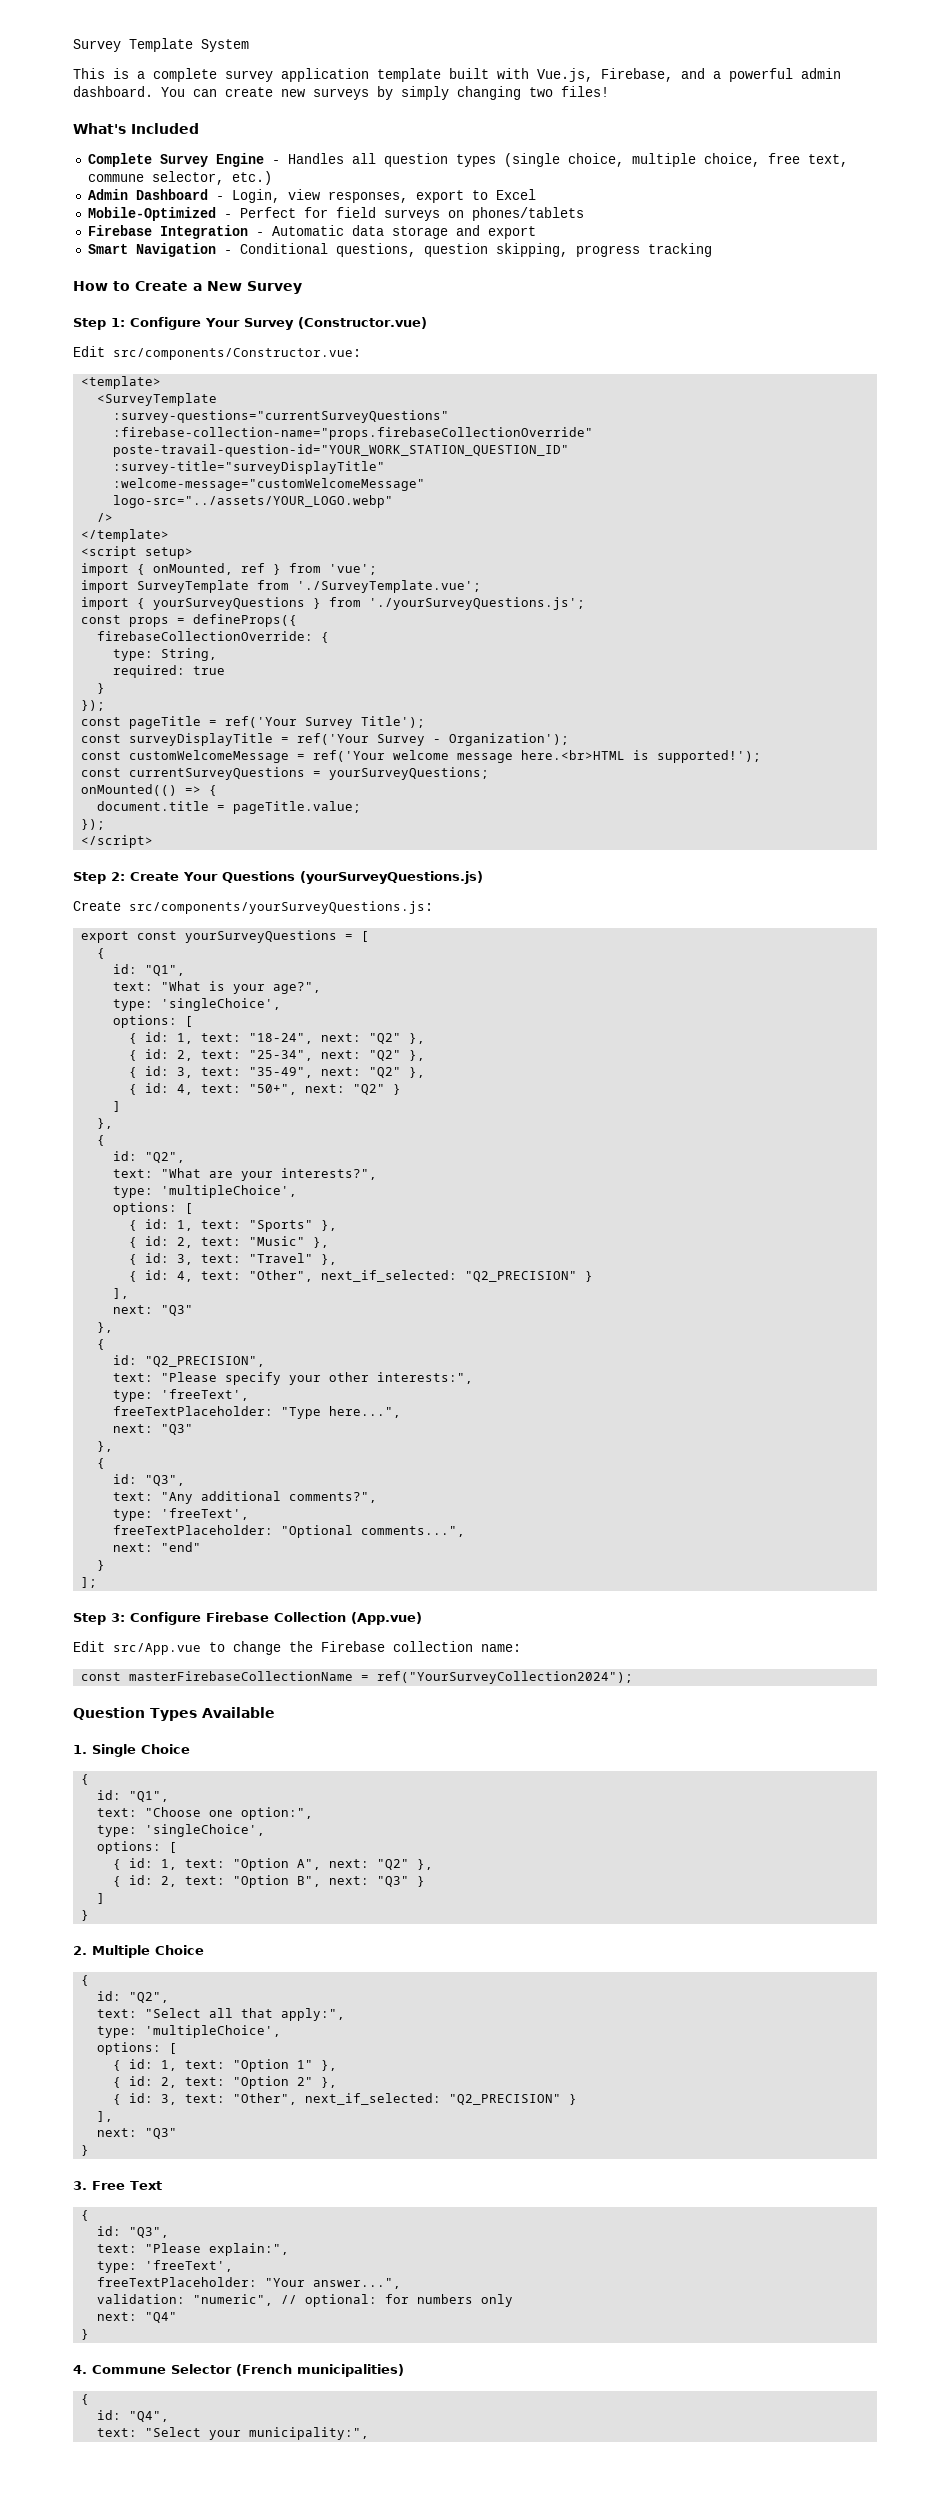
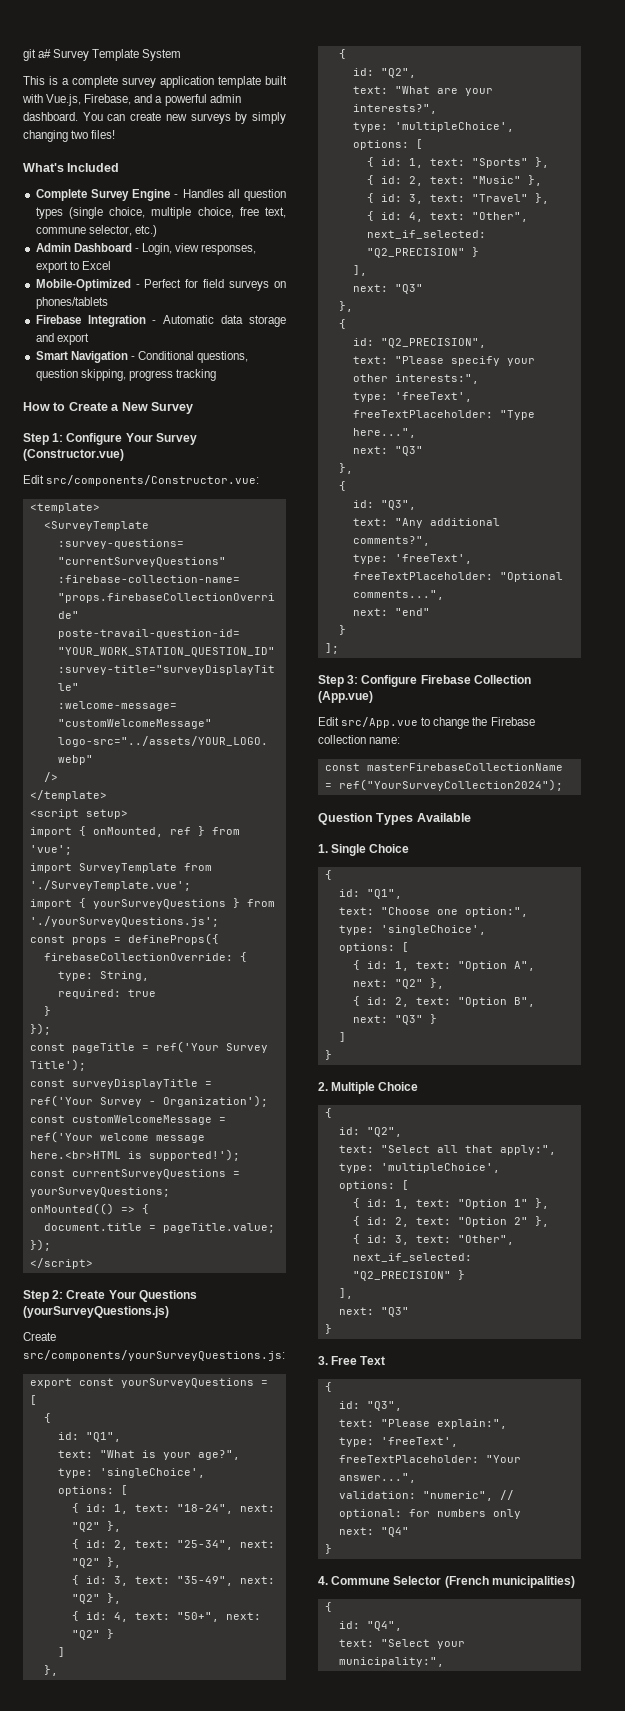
- Survey Template System
+ git a# Survey Template System

